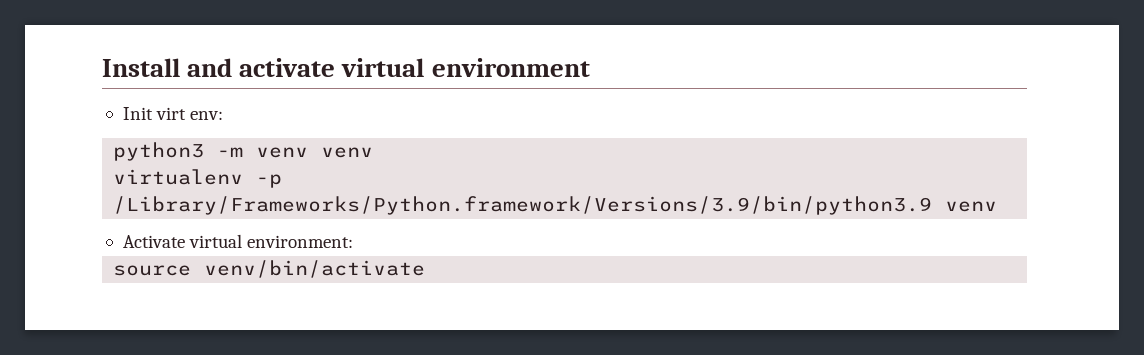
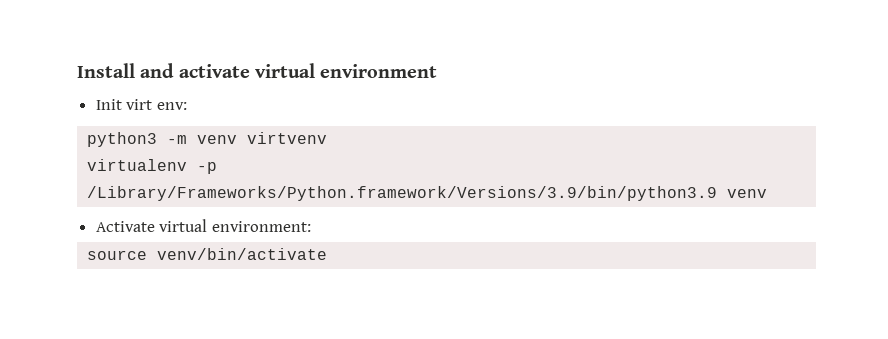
- python3 -m venv venv
+ python3 -m venv virtvenv

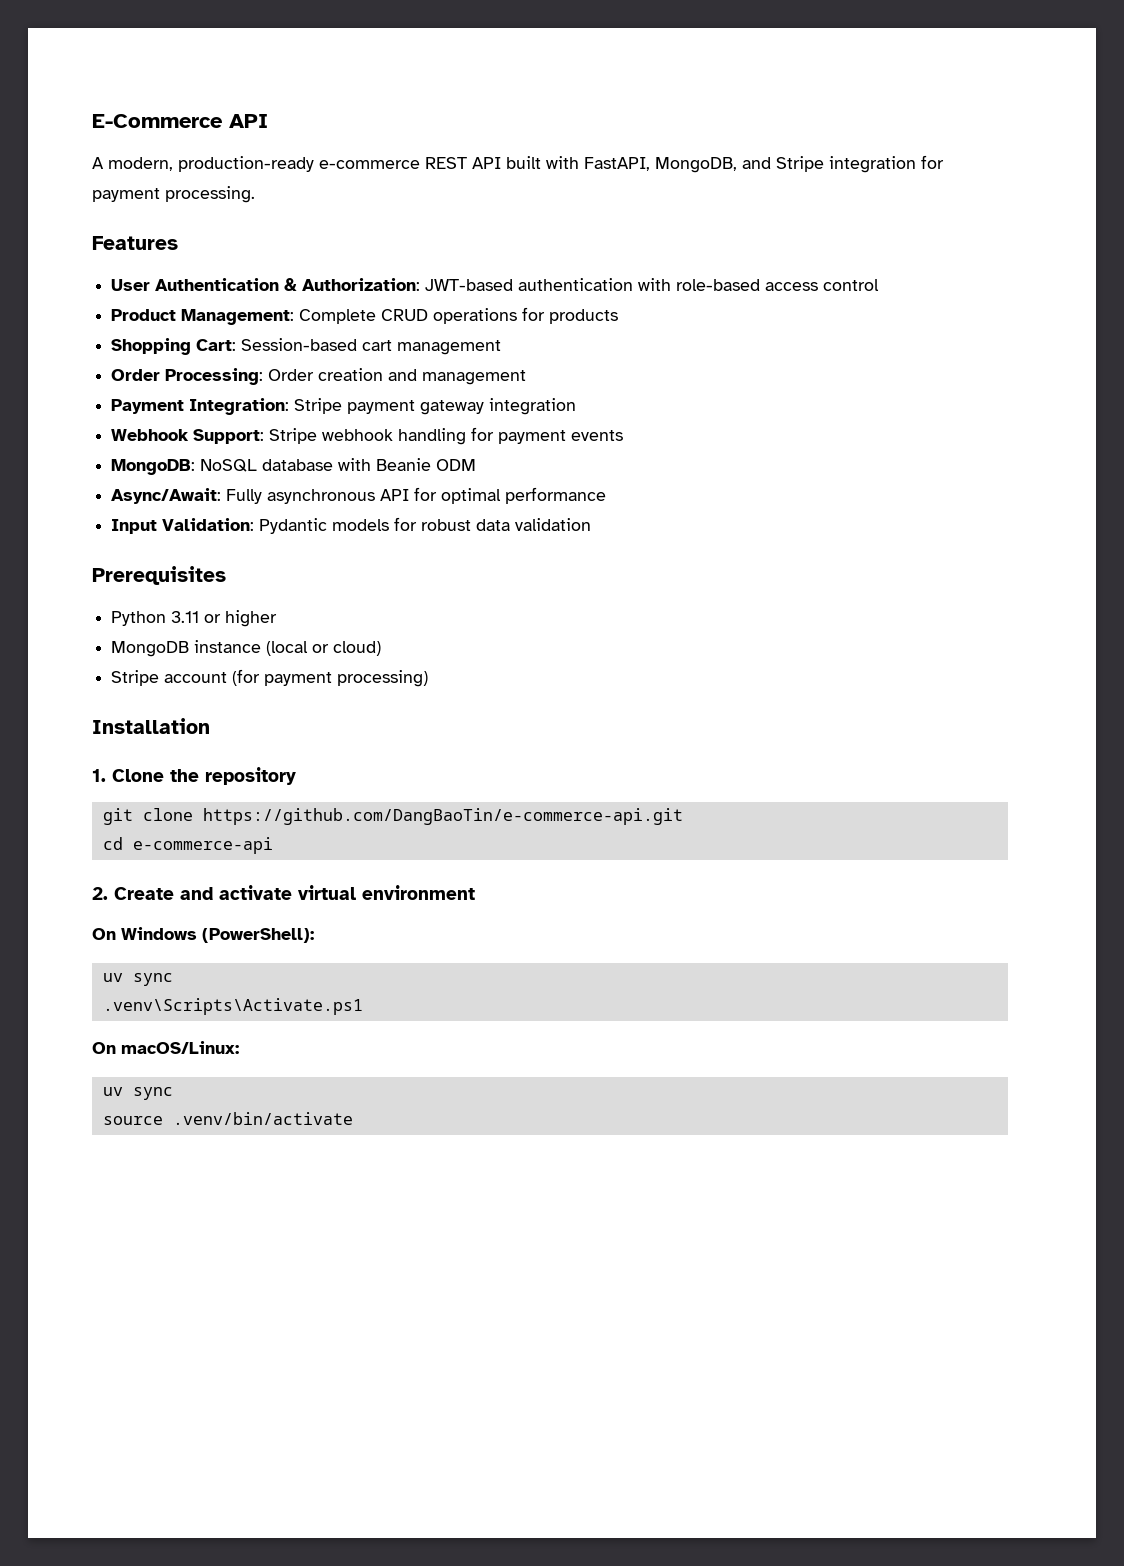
- Install and activate virtual environment
- Init virt env:
- python3 -m venv virtvenv
- virtualenv -p /Library/Frameworks/Python.framework/Versions/3.9/bin/python3.9 venv
- Activate virtual environment:
+ E-Commerce API
+ A modern, production-ready e-commerce REST API built with FastAPI, MongoDB, and Stripe integration for payment processing.
+ Features
+ User Authentication & Authorization: JWT-based authentication with role-based access control
+ Product Management: Complete CRUD operations for products
+ Shopping Cart: Session-based cart management
+ Order Processing: Order creation and management
+ Payment Integration: Stripe payment gateway integration
+ Webhook Support: Stripe webhook handling for payment events
+ MongoDB: NoSQL database with Beanie ODM
+ Async/Await: Fully asynchronous API for optimal performance
+ Input Validation: Pydantic models for robust data validation
+ Prerequisites
+ Python 3.11 or higher
+ MongoDB instance (local or cloud)
+ Stripe account (for payment processing)
+ Installation
+ 1. Clone the repository
+ git clone https://github.com/DangBaoTin/e-commerce-api.git
+ cd e-commerce-api
+ 2. Create and activate virtual environment
+ On Windows (PowerShell):
+ uv sync
+ .venv\Scripts\Activate.ps1
+ On macOS/Linux:
+ uv sync
- source venv/bin/activate
+ source .venv/bin/activate

